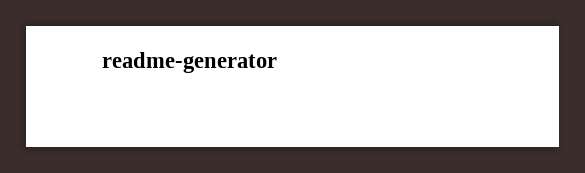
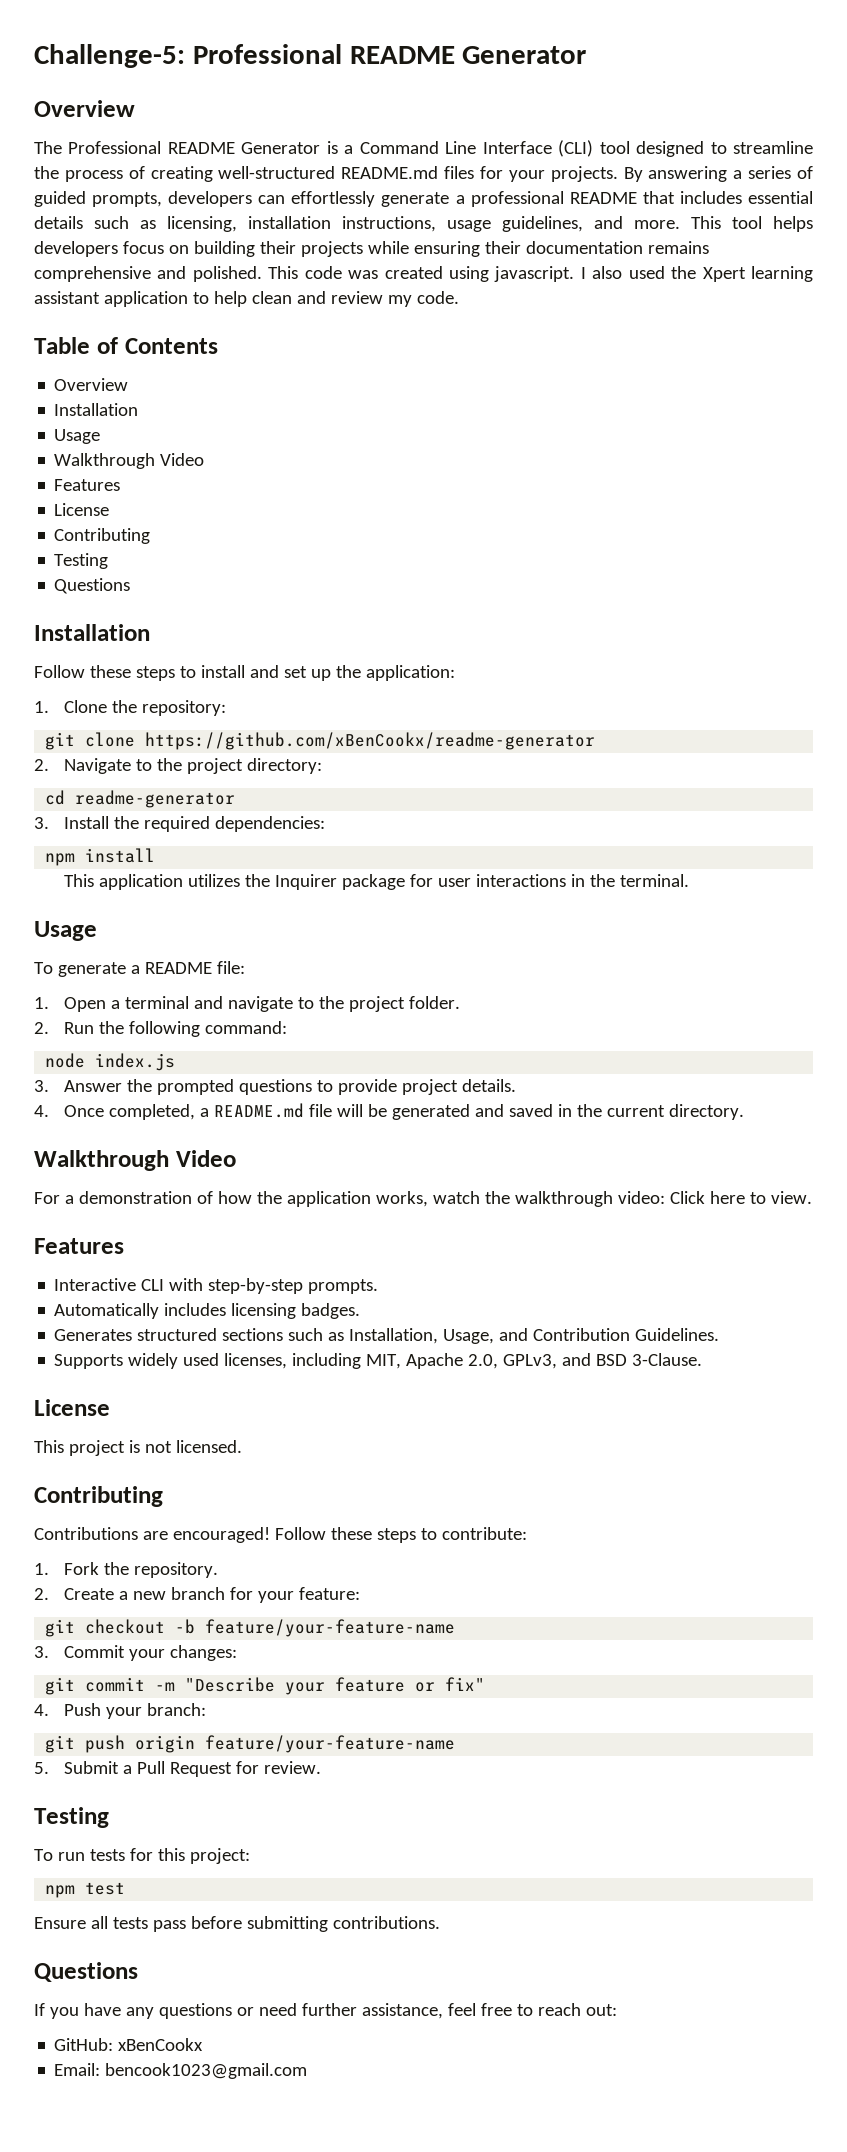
- readme-generator
+ Challenge-5: Professional README Generator
+ Overview
+ The Professional README Generator is a Command Line Interface (CLI) tool designed to streamline the process of creating well-structured README.md files for your projects. By answering a series of guided prompts, developers can effortlessly generate a professional README that includes essential details such as licensing, installation instructions, usage guidelines, and more. This tool helps developers focus on building their projects while ensuring their documentation remains comprehensive and polished. This code was created using javascript. I also used the Xpert learning assistant application to help clean and review my code.
+ Table of Contents
+ Overview
+ Installation
+ Usage
+ Walkthrough Video
+ Features
+ License
+ Contributing
+ Testing
+ Questions
+ Installation
+ Follow these steps to install and set up the application:
+ 1. Clone the repository:
+ git clone https://github.com/xBenCookx/readme-generator
+ 2. Navigate to the project directory:
+ cd readme-generator
+ 3. Install the required dependencies:
+ npm install
+ This application utilizes the Inquirer package for user interactions in the terminal.
+ Usage
+ To generate a README file:
+ 1. Open a terminal and navigate to the project folder.
+ 2. Run the following command:
+ node index.js
+ 3. Answer the prompted questions to provide project details.
+ 4. Once completed, a README.md file will be generated and saved in the current directory.
+ Walkthrough Video
+ For a demonstration of how the application works, watch the walkthrough video: Click here to view.
+ Features
+ Interactive CLI with step-by-step prompts.
+ Automatically includes licensing badges.
+ Generates structured sections such as Installation, Usage, and Contribution Guidelines.
+ Supports widely used licenses, including MIT, Apache 2.0, GPLv3, and BSD 3-Clause.
+ License
+ This project is not licensed.
+ Contributing
+ Contributions are encouraged! Follow these steps to contribute:
+ 1. Fork the repository.
+ 2. Create a new branch for your feature:
+ git checkout -b feature/your-feature-name
+ 3. Commit your changes:
+ git commit -m "Describe your feature or fix"
+ 4. Push your branch:
+ git push origin feature/your-feature-name
+ 5. Submit a Pull Request for review.
+ Testing
+ To run tests for this project:
+ npm test
+ Ensure all tests pass before submitting contributions.
+ Questions
+ If you have any questions or need further assistance, feel free to reach out:
+ GitHub: xBenCookx
+ Email: bencook1023@gmail.com

